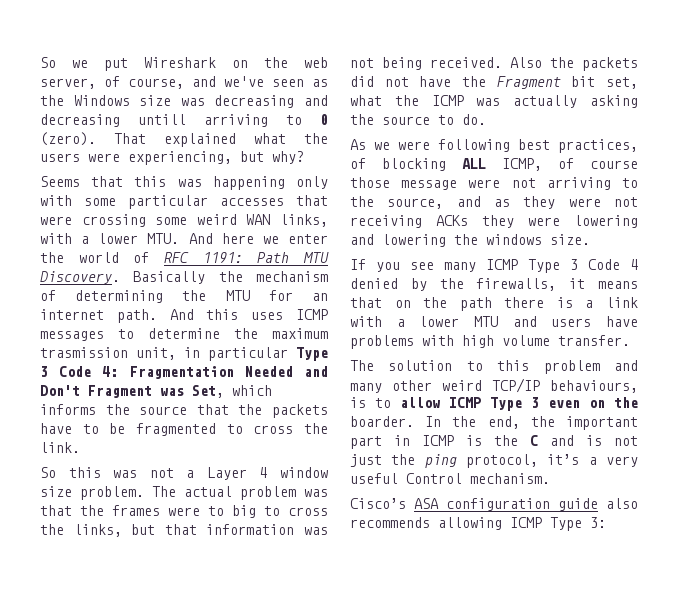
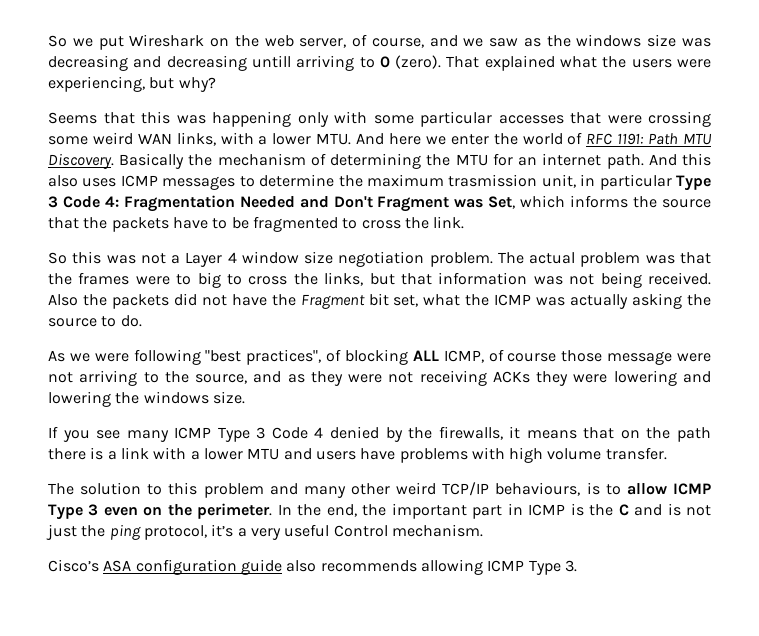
- So we put Wireshark on the web server, of course, and we've seen as the Windows size was decreasing and decreasing untill arriving to 0 (zero).
+ So we put Wireshark on the web server, of course, and we saw as the windows size was decreasing and decreasing untill arriving to 0 (zero).
- And this uses ICMP messages to determine the maximum trasmission unit, in particular Type 3 Code 4: Fragmentation Needed and Don't Fragment was Set, which informs the source that the packets have to be fragmented to cross the link.
+ And this also uses ICMP messages to determine the maximum trasmission unit, in particular Type 3 Code 4: Fragmentation Needed and Don't Fragment was Set, which informs the source that the packets have to be fragmented to cross the link.
- So this was not a Layer 4 window size problem.
+ So this was not a Layer 4 window size negotiation problem.
- As we were following best practices, of blocking ALL ICMP, of course those message were not arriving to the source, and as they were not receiving ACKs they were lowering and lowering the windows size.
+ As we were following "best practices", of blocking ALL ICMP, of course those message were not arriving to the source, and as they were not receiving ACKs they were lowering and lowering the windows size.
- The solution to this problem and many other weird TCP/IP behaviours, is to allow ICMP Type 3 even on the boarder.
+ The solution to this problem and many other weird TCP/IP behaviours, is to allow ICMP Type 3 even on the perimeter.
- Cisco’s ASA configuration guide also recommends allowing ICMP Type 3:
+ Cisco’s ASA configuration guide also recommends allowing ICMP Type 3.

